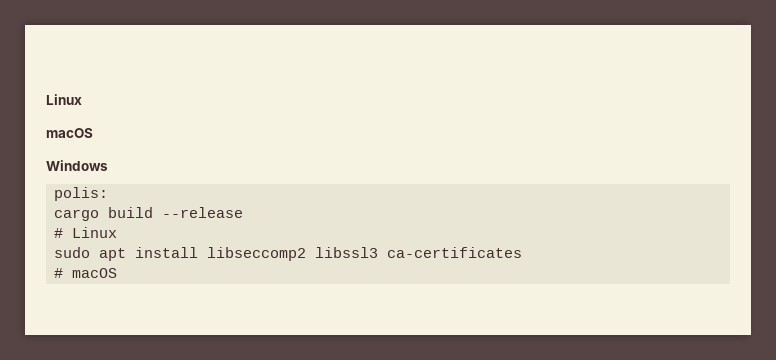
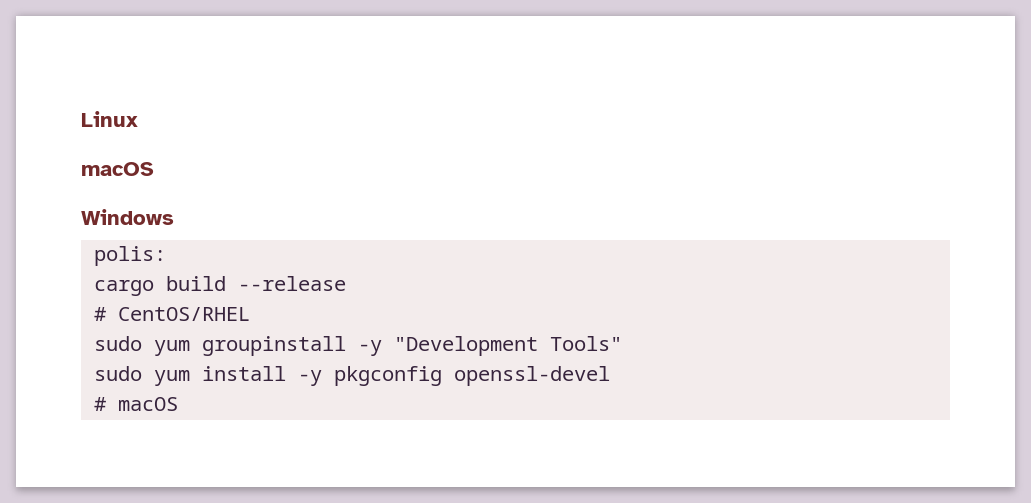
- # Linux
- sudo apt install libseccomp2 libssl3 ca-certificates
+ # CentOS/RHEL
+ sudo yum groupinstall -y "Development Tools"
+ sudo yum install -y pkgconfig openssl-devel

